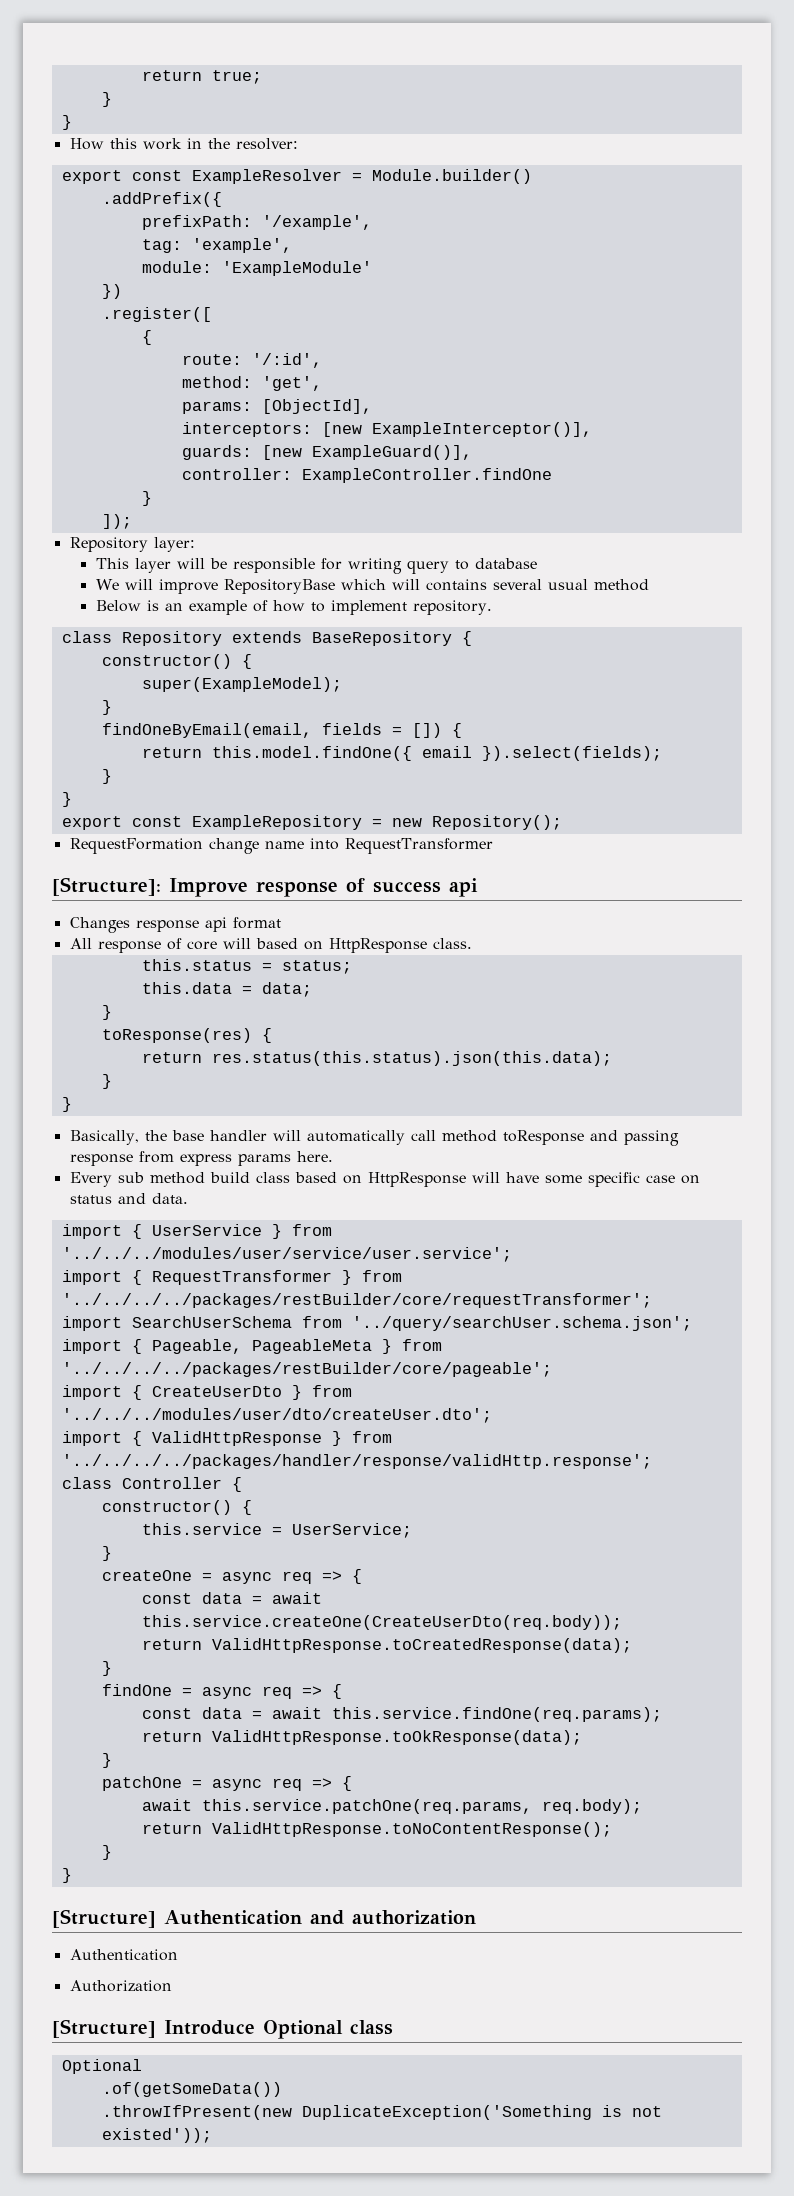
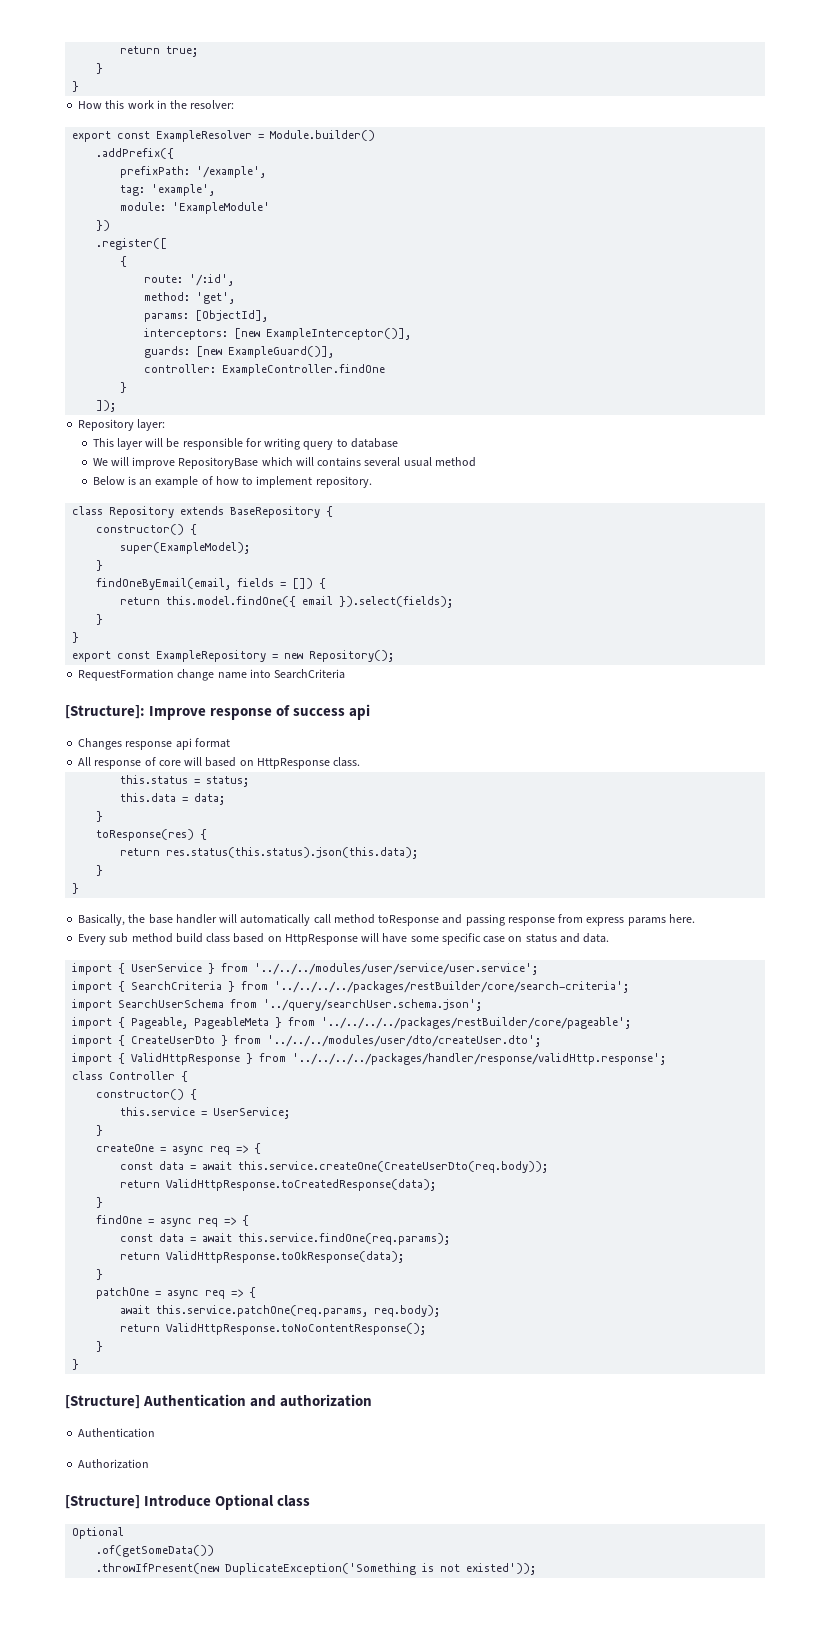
- RequestFormation change name into RequestTransformer
+ RequestFormation change name into SearchCriteria
- import { RequestTransformer } from '../../../../packages/restBuilder/core/requestTransformer';
+ import { SearchCriteria } from '../../../../packages/restBuilder/core/search-criteria';

